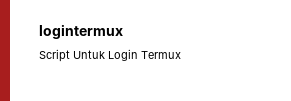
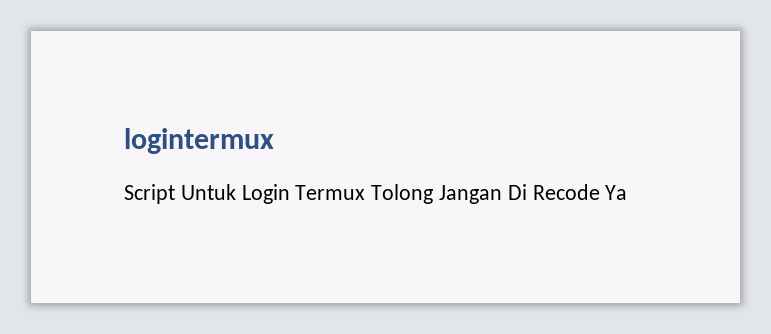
- Script Untuk Login Termux
+ Script Untuk Login Termux Tolong Jangan Di Recode Ya

